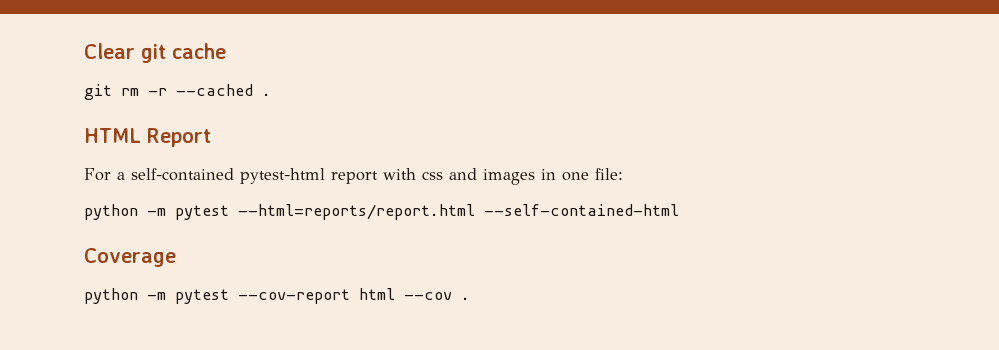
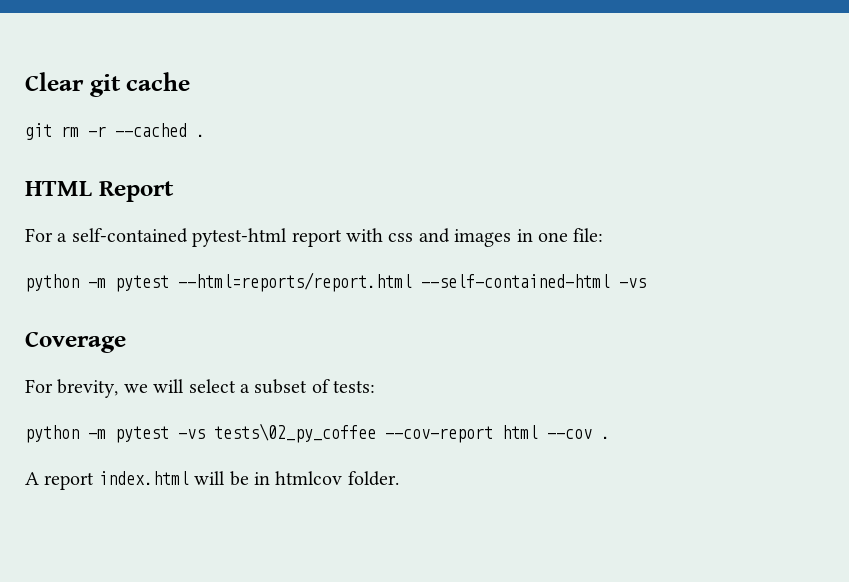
- python -m pytest --html=reports/report.html --self-contained-html
+ python -m pytest --html=reports/report.html --self-contained-html -vs
- python -m pytest --cov-report html --cov .
+ For brevity, we will select a subset of tests:
+ python -m pytest -vs tests\02_py_coffee --cov-report html --cov .
+ A report index.html will be in htmlcov folder.

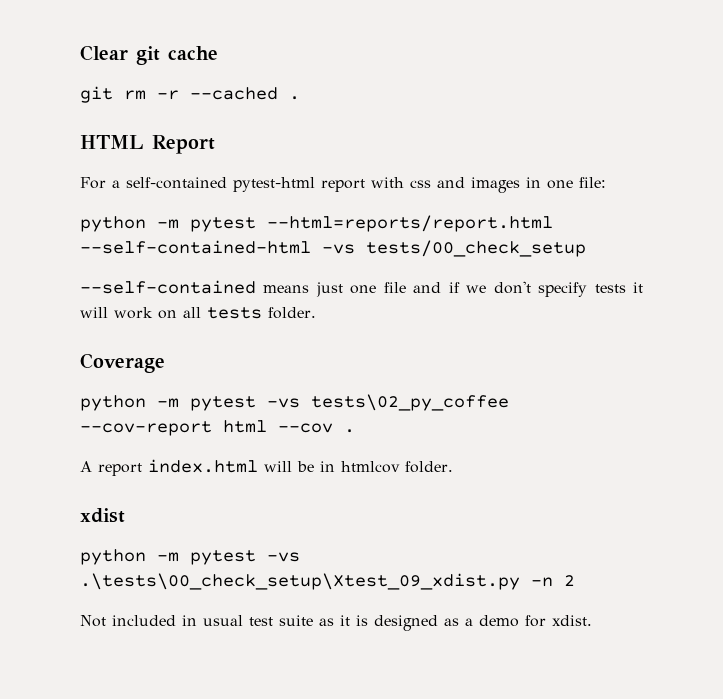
- python -m pytest --html=reports/report.html --self-contained-html -vs
+ python -m pytest --html=reports/report.html --self-contained-html -vs tests/00_check_setup
+ --self-contained means just one file and if we don't specify tests it will work on all tests folder.
  Coverage
- For brevity, we will select a subset of tests:
+ xdist
+ python -m pytest -vs .\tests\00_check_setup\Xtest_09_xdist.py -n 2
+ Not included in usual test suite as it is designed as a demo for xdist.

